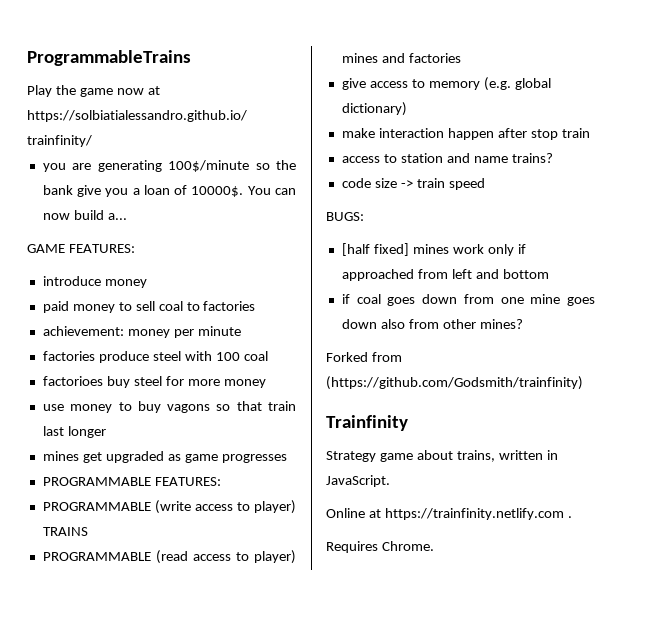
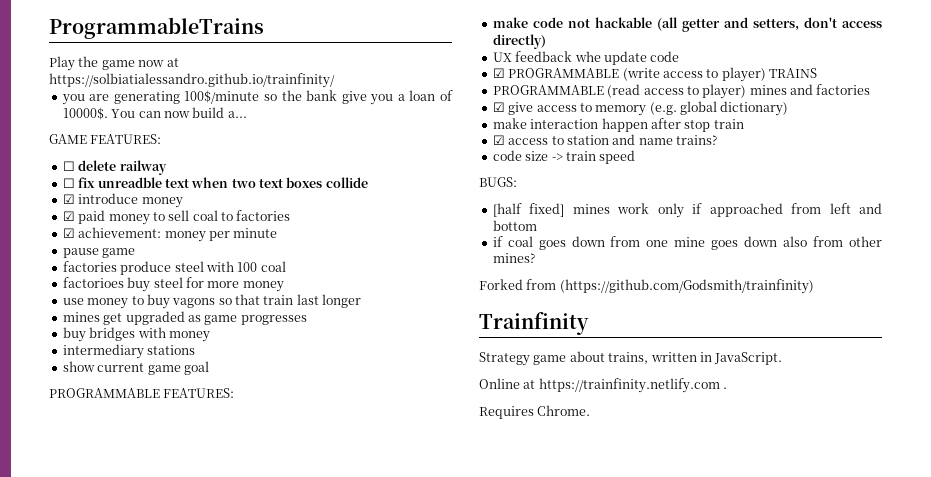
- introduce money
+ ☐ delete railway
+ ☐ fix unreadble text when two text boxes collide
+ ☑ introduce money
- paid money to sell coal to factories
+ ☑ paid money to sell coal to factories
- achievement: money per minute
+ ☑ achievement: money per minute
+ pause game
+ buy bridges with money
+ intermediary stations
+ show current game goal
  PROGRAMMABLE FEATURES:
- PROGRAMMABLE (write access to player) TRAINS
+ make code not hackable (all getter and setters, don't access directly)
+ UX feedback whe update code
+ ☑ PROGRAMMABLE (write access to player) TRAINS
- give access to memory (e.g. global dictionary)
+ ☑ give access to memory (e.g. global dictionary)
- access to station and name trains?
+ ☑ access to station and name trains?

